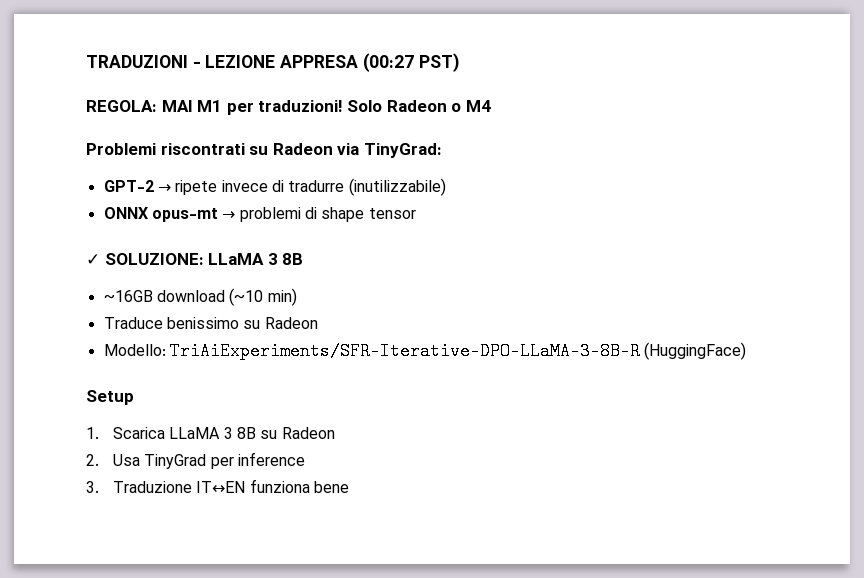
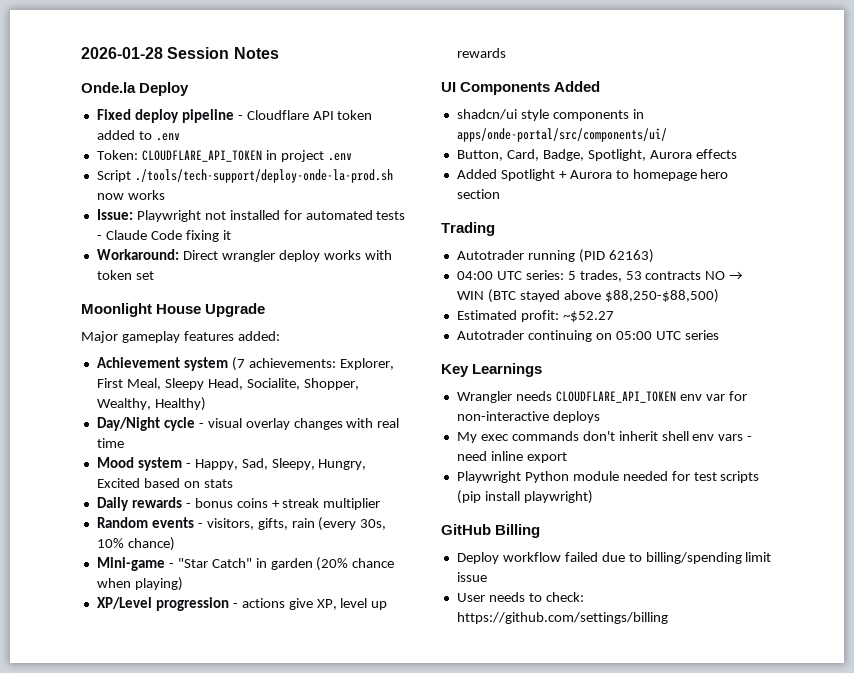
- TRADUZIONI - LEZIONE APPRESA (00:27 PST)
- REGOLA: MAI M1 per traduzioni! Solo Radeon o M4
- Problemi riscontrati su Radeon via TinyGrad:
- GPT-2 → ripete invece di tradurre (inutilizzabile)
- ONNX opus-mt → problemi di shape tensor
- ✓ SOLUZIONE: LLaMA 3 8B
- ~16GB download (~10 min)
- Traduce benissimo su Radeon
- Modello: TriAiExperiments/SFR-Iterative-DPO-LLaMA-3-8B-R (HuggingFace)
- Setup
- 1. Scarica LLaMA 3 8B su Radeon
- 2. Usa TinyGrad per inference
- 3. Traduzione IT↔EN funziona bene
+ 2026-01-28 Session Notes
+ Onde.la Deploy
+ Fixed deploy pipeline - Cloudflare API token added to .env
+ Token: CLOUDFLARE_API_TOKEN in project .env
+ Script ./tools/tech-support/deploy-onde-la-prod.sh now works
+ Issue: Playwright not installed for automated tests - Claude Code fixing it
+ Workaround: Direct wrangler deploy works with token set
+ Moonlight House Upgrade
+ Major gameplay features added:
+ Achievement system (7 achievements: Explorer, First Meal, Sleepy Head, Socialite, Shopper, Wealthy, Healthy)
+ Day/Night cycle - visual overlay changes with real time
+ Mood system - Happy, Sad, Sleepy, Hungry, Excited based on stats
+ Daily rewards - bonus coins + streak multiplier
+ Random events - visitors, gifts, rain (every 30s, 10% chance)
+ Mini-game - "Star Catch" in garden (20% chance when playing)
+ XP/Level progression - actions give XP, level up rewards
+ UI Components Added
+ shadcn/ui style components in apps/onde-portal/src/components/ui/
+ Button, Card, Badge, Spotlight, Aurora effects
+ Added Spotlight + Aurora to homepage hero section
+ Trading
+ Autotrader running (PID 62163)
+ 04:00 UTC series: 5 trades, 53 contracts NO → WIN (BTC stayed above $88,250-$88,500)
+ Estimated profit: ~$52.27
+ Autotrader continuing on 05:00 UTC series
+ Key Learnings
+ Wrangler needs CLOUDFLARE_API_TOKEN env var for non-interactive deploys
+ My exec commands don't inherit shell env vars - need inline export
+ Playwright Python module needed for test scripts (pip install playwright)
+ GitHub Billing
+ Deploy workflow failed due to billing/spending limit issue
+ User needs to check: https://github.com/settings/billing

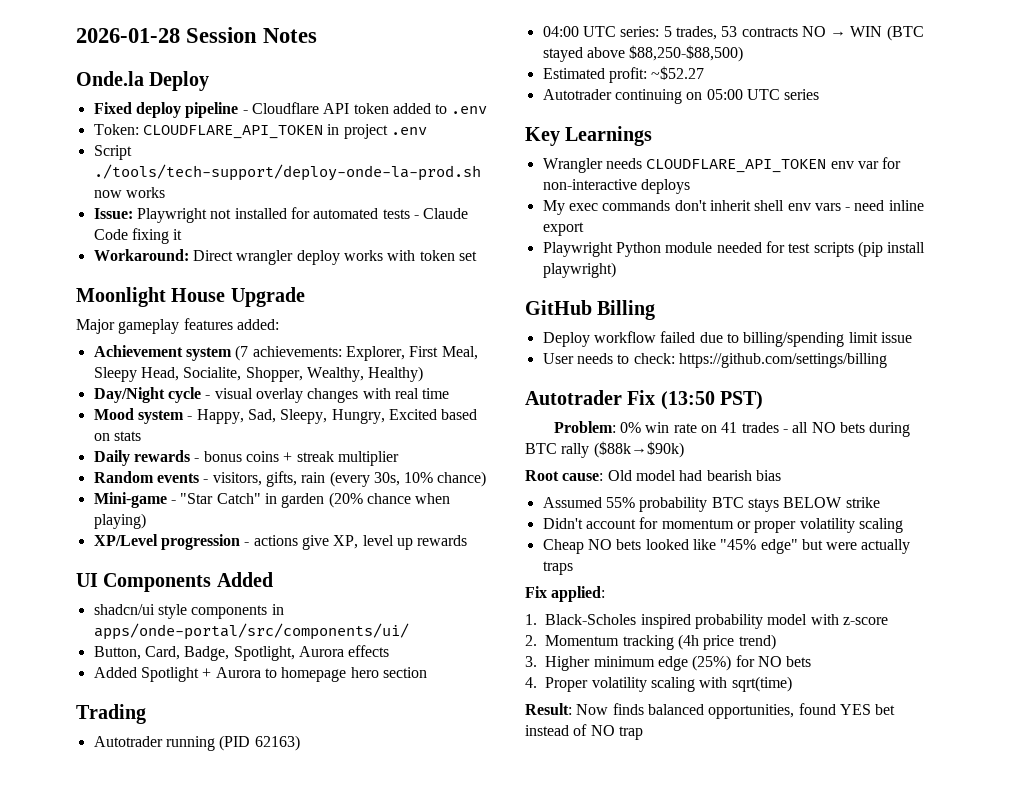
+ Autotrader Fix (13:50 PST)
+ Problem: 0% win rate on 41 trades - all NO bets during BTC rally ($88k→$90k)
+ Root cause: Old model had bearish bias
+ Assumed 55% probability BTC stays BELOW strike
+ Didn't account for momentum or proper volatility scaling
+ Cheap NO bets looked like "45% edge" but were actually traps
+ Fix applied:
+ 1. Black-Scholes inspired probability model with z-score
+ 2. Momentum tracking (4h price trend)
+ 3. Higher minimum edge (25%) for NO bets
+ 4. Proper volatility scaling with sqrt(time)
+ Result: Now finds balanced opportunities, found YES bet instead of NO trap

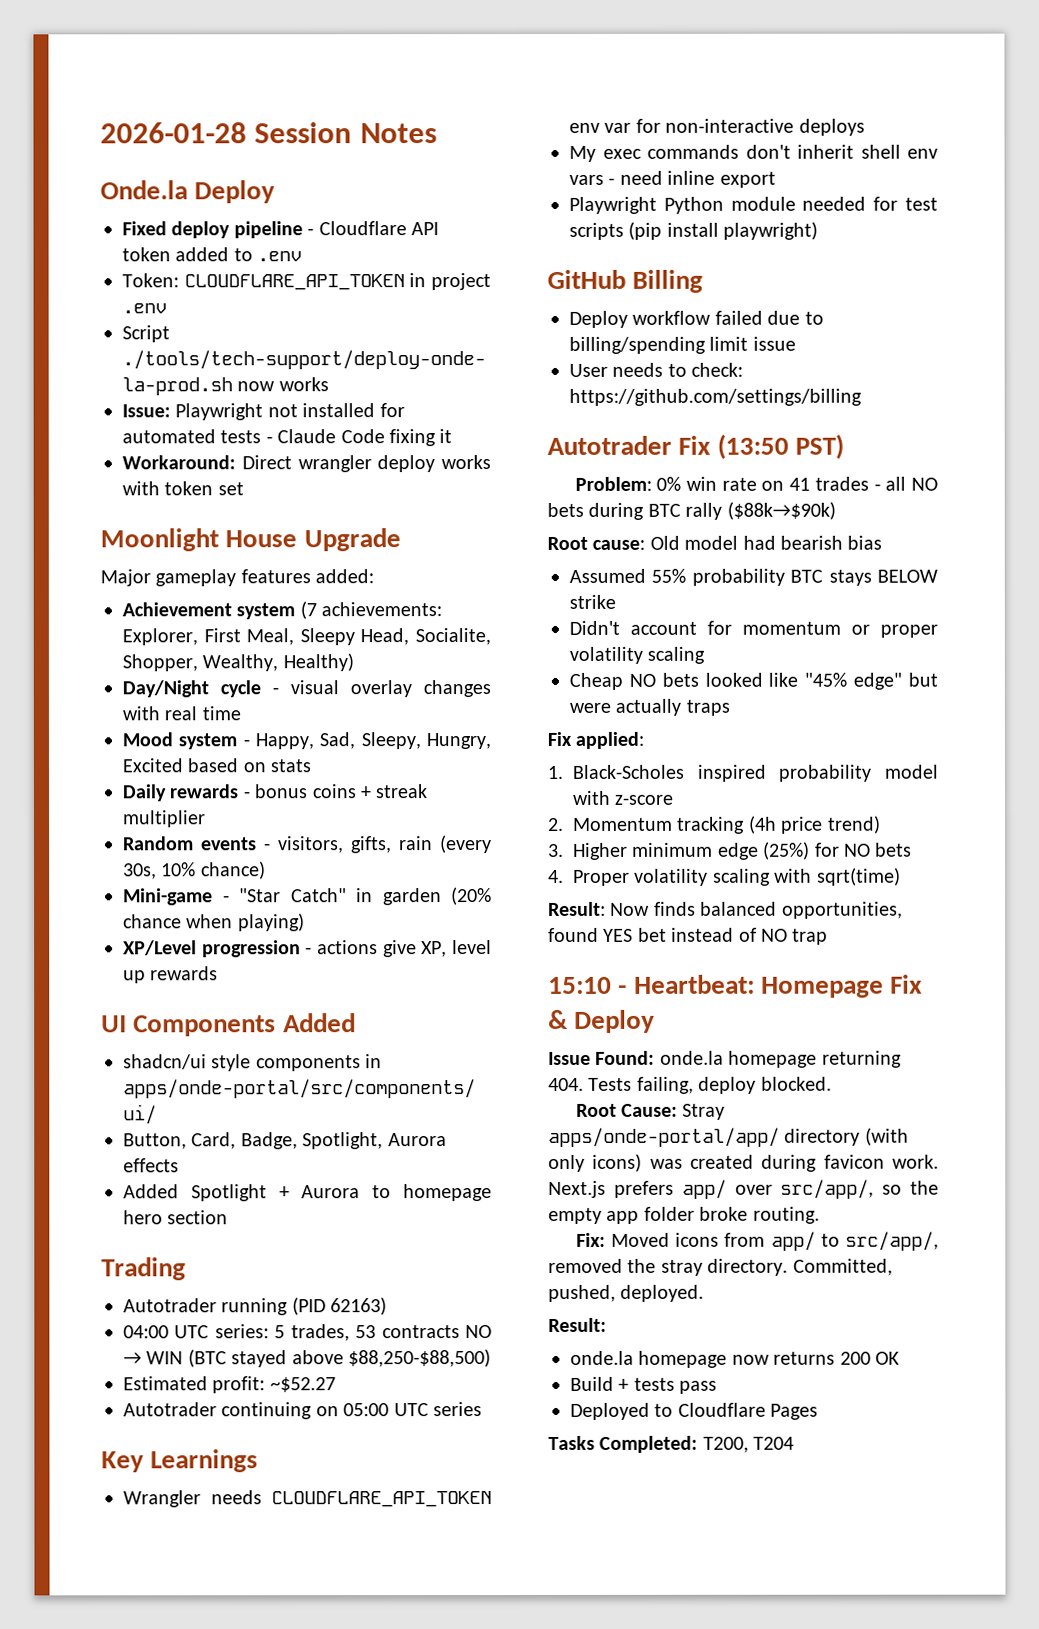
+ 15:10 - Heartbeat: Homepage Fix & Deploy
+ Issue Found: onde.la homepage returning 404. Tests failing, deploy blocked.
+ Root Cause: Stray apps/onde-portal/app/ directory (with only icons) was created during favicon work. Next.js prefers app/ over src/app/, so the empty app folder broke routing.
+ Fix: Moved icons from app/ to src/app/, removed the stray directory. Committed, pushed, deployed.
+ Result:
+ onde.la homepage now returns 200 OK
+ Build + tests pass
+ Deployed to Cloudflare Pages
+ Tasks Completed: T200, T204

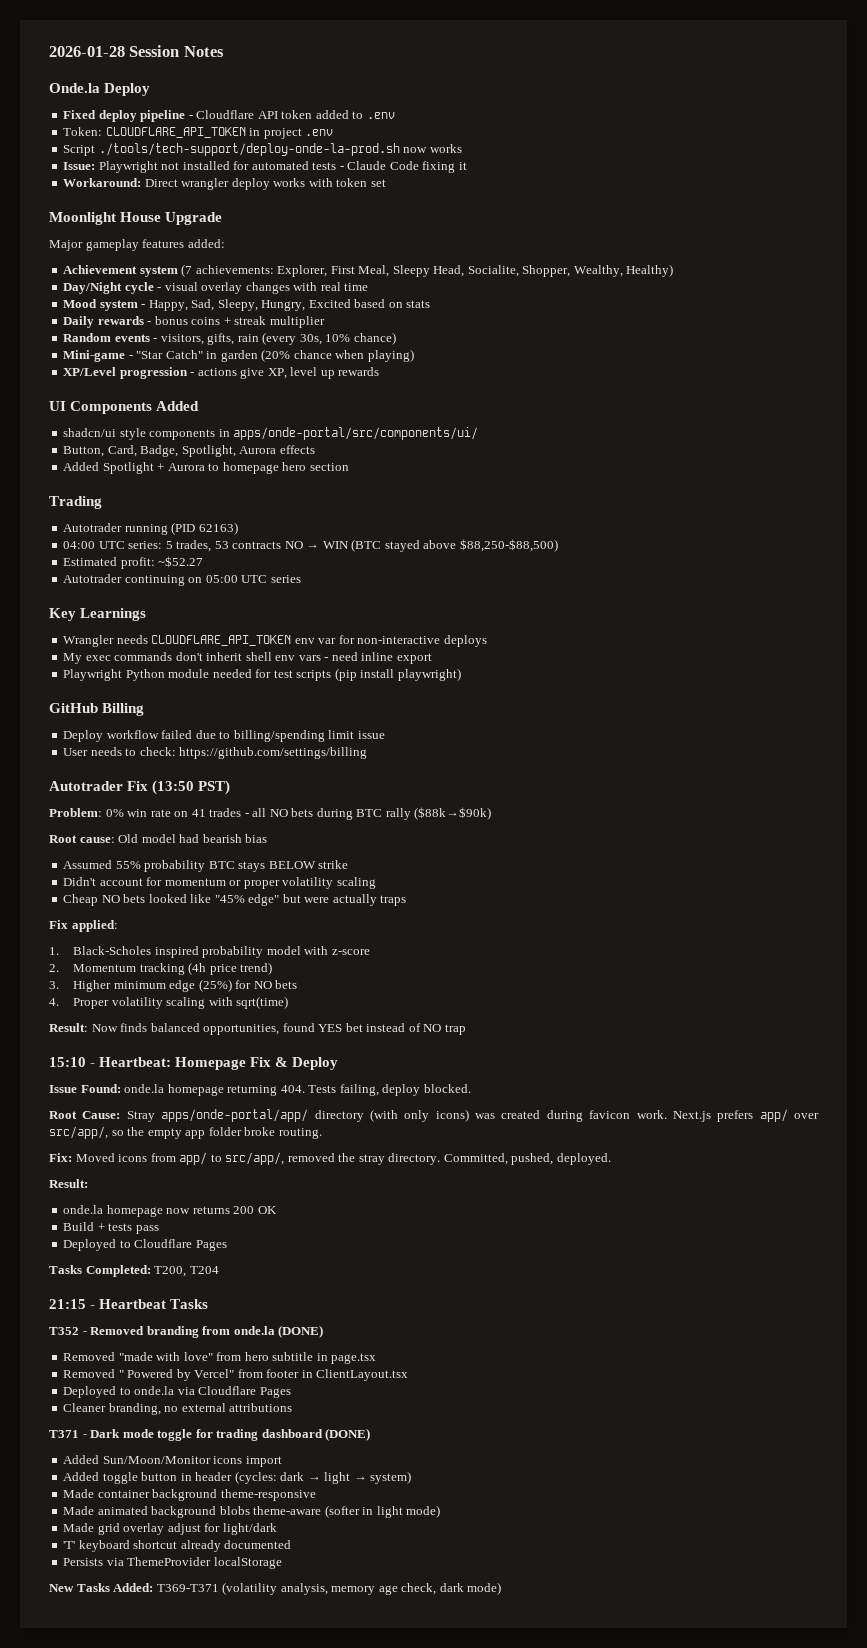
+ 21:15 - Heartbeat Tasks
+ T352 - Removed branding from onde.la (DONE)
+ Removed "made with love" from hero subtitle in page.tsx
+ Removed " Powered by Vercel" from footer in ClientLayout.tsx
+ Deployed to onde.la via Cloudflare Pages
+ Cleaner branding, no external attributions
+ T371 - Dark mode toggle for trading dashboard (DONE)
+ Added Sun/Moon/Monitor icons import
+ Added toggle button in header (cycles: dark → light → system)
+ Made container background theme-responsive
+ Made animated background blobs theme-aware (softer in light mode)
+ Made grid overlay adjust for light/dark
+ 'T' keyboard shortcut already documented
+ Persists via ThemeProvider localStorage
+ New Tasks Added: T369-T371 (volatility analysis, memory age check, dark mode)

